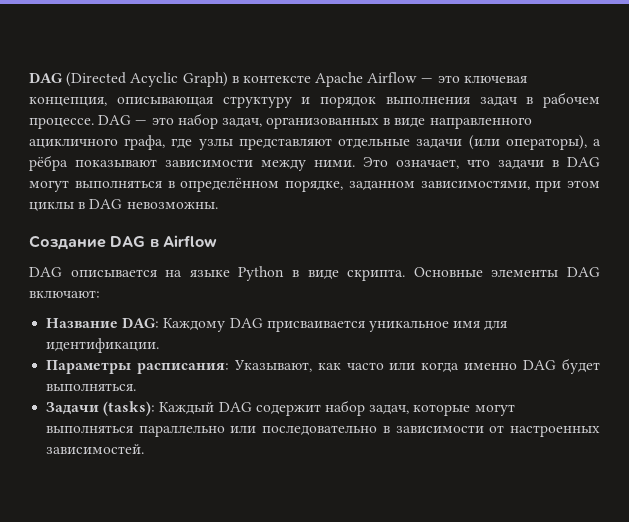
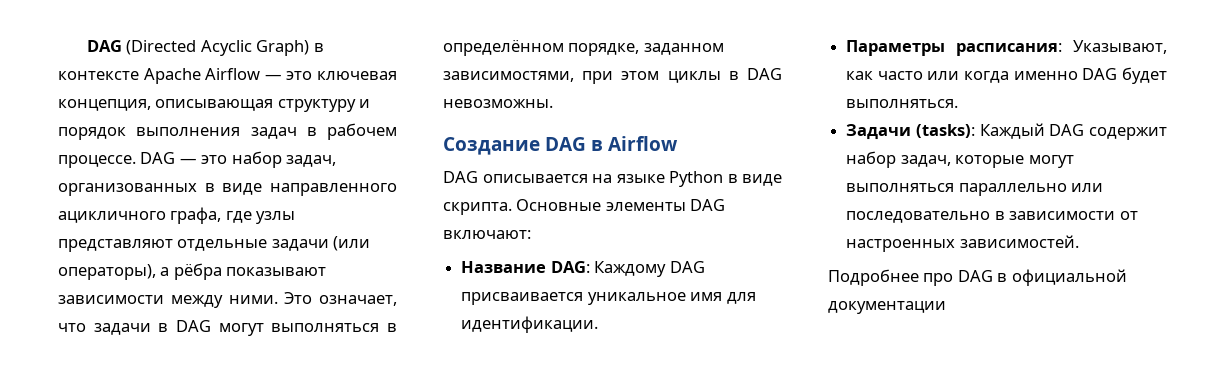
+ Подробнее про DAG в официальной документации

